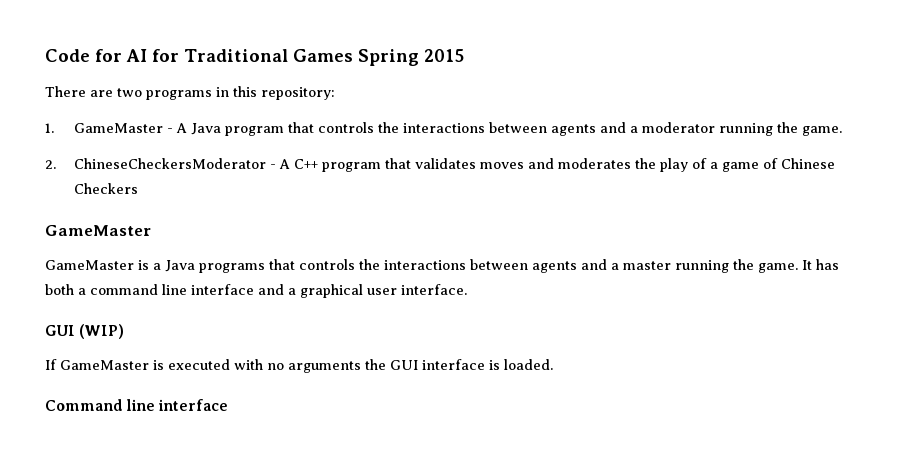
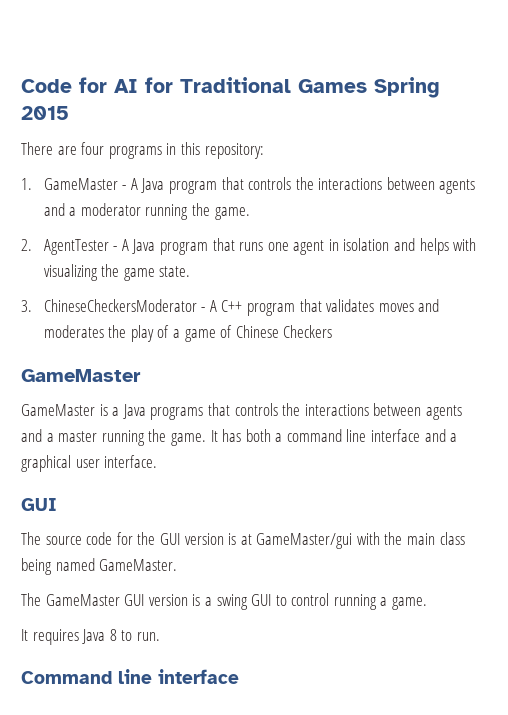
- There are two programs in this repository:
+ There are four programs in this repository:
- 2. ChineseCheckersModerator - A C++ program that validates moves and moderates the play of a game of Chinese Checkers
+ 2. AgentTester - A Java program that runs one agent in isolation and helps with visualizing the game state.
+ 3. ChineseCheckersModerator - A C++ program that validates moves and moderates the play of a game of Chinese Checkers
  It has both a command line interface and a graphical user interface.
- GUI (WIP)
- If GameMaster is executed with no arguments the GUI interface is loaded.
+ GUI
+ The source code for the GUI version is at GameMaster/gui with the main class being named GameMaster.
+ The GameMaster GUI version is a swing GUI to control running a game.
+ It requires Java 8 to run.

